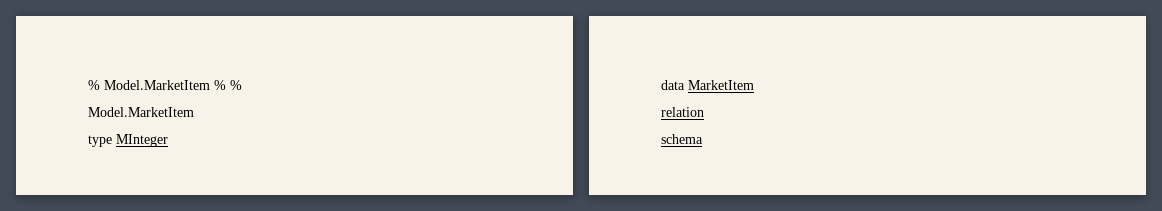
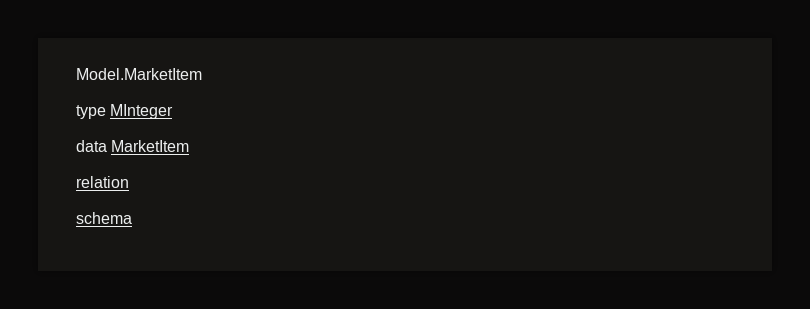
- % Model.MarketItem % %

